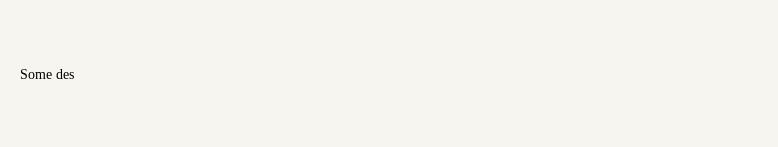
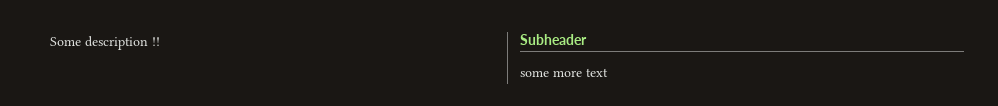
- Some des
+ Some description !!
+ Subheader
+ some more text

